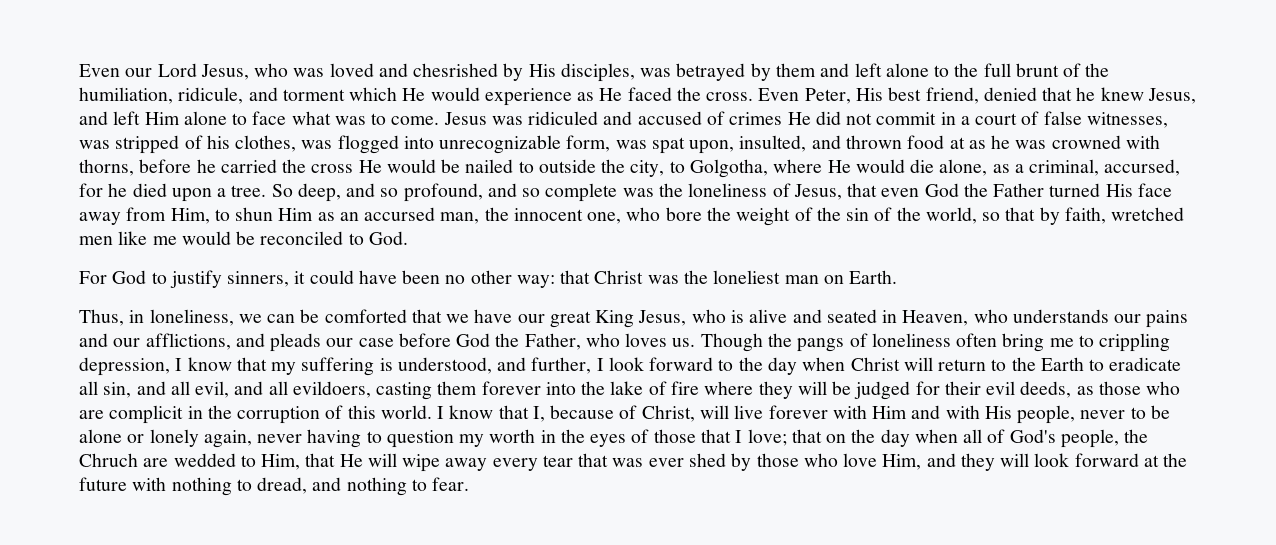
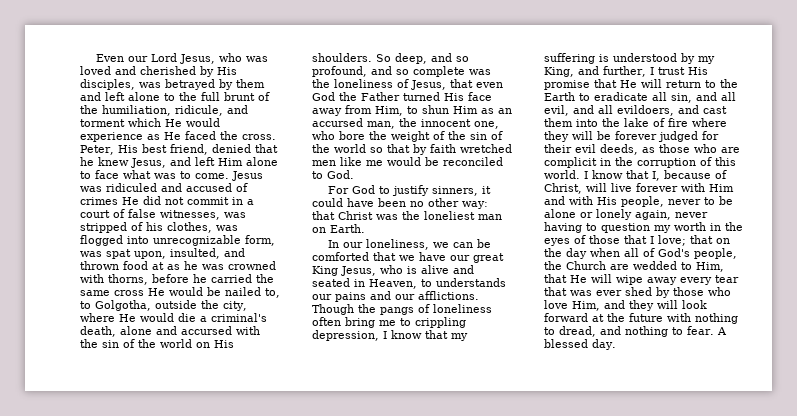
- Even our Lord Jesus, who was loved and chesrished by His disciples, was betrayed by them and left alone to the full brunt of the humiliation, ridicule, and torment which He would experience as He faced the cross.
+ Even our Lord Jesus, who was loved and cherished by His disciples, was betrayed by them and left alone to the full brunt of the humiliation, ridicule, and torment which He would experience as He faced the cross.
- Even Peter, His best friend, denied that he knew Jesus, and left Him alone to face what was to come.
+ Peter, His best friend, denied that he knew Jesus, and left Him alone to face what was to come.
- Jesus was ridiculed and accused of crimes He did not commit in a court of false witnesses, was stripped of his clothes, was flogged into unrecognizable form, was spat upon, insulted, and thrown food at as he was crowned with thorns, before he carried the cross He would be nailed to outside the city, to Golgotha, where He would die alone, as a criminal, accursed, for he died upon a tree.
+ Jesus was ridiculed and accused of crimes He did not commit in a court of false witnesses, was stripped of his clothes, was flogged into unrecognizable form, was spat upon, insulted, and thrown food at as he was crowned with thorns, before he carried the same cross He would be nailed to, to Golgotha, outside the city, where He would die a criminal's death, alone and accursed with the sin of the world on His shoulders.
- So deep, and so profound, and so complete was the loneliness of Jesus, that even God the Father turned His face away from Him, to shun Him as an accursed man, the innocent one, who bore the weight of the sin of the world, so that by faith, wretched men like me would be reconciled to God.
+ So deep, and so profound, and so complete was the loneliness of Jesus, that even God the Father turned His face away from Him, to shun Him as an accursed man, the innocent one, who bore the weight of the sin of the world so that by faith wretched men like me would be reconciled to God.
- Thus, in loneliness, we can be comforted that we have our great King Jesus, who is alive and seated in Heaven, who understands our pains and our afflictions, and pleads our case before God the Father, who loves us.
+ In our loneliness, we can be comforted that we have our great King Jesus, who is alive and seated in Heaven, to understands our pains and our afflictions.
- Though the pangs of loneliness often bring me to crippling depression, I know that my suffering is understood, and further, I look forward to the day when Christ will return to the Earth to eradicate all sin, and all evil, and all evildoers, casting them forever into the lake of fire where they will be judged for their evil deeds, as those who are complicit in the corruption of this world.
+ Though the pangs of loneliness often bring me to crippling depression, I know that my suffering is understood by my King, and further, I trust His promise that He will return to the Earth to eradicate all sin, and all evil, and all evildoers, and cast them into the lake of fire where they will be forever judged for their evil deeds, as those who are complicit in the corruption of this world.
- that on the day when all of God's people, the Chruch are wedded to Him, that He will wipe away every tear that was ever shed by those who love Him, and they will look forward at the future with nothing to dread, and nothing to fear.
+ that on the day when all of God's people, the Church are wedded to Him, that He will wipe away every tear that was ever shed by those who love Him, and they will look forward at the future with nothing to dread, and nothing to fear.
+ A blessed day.

